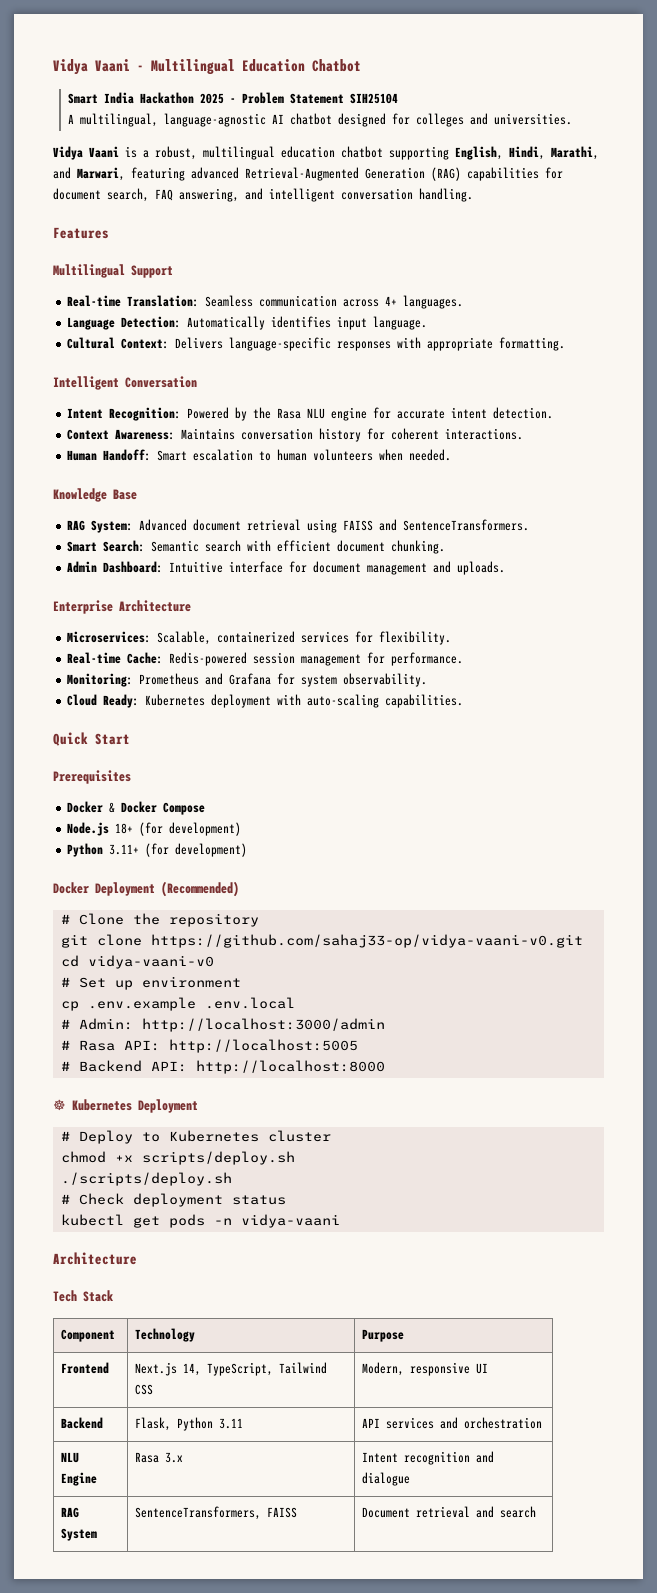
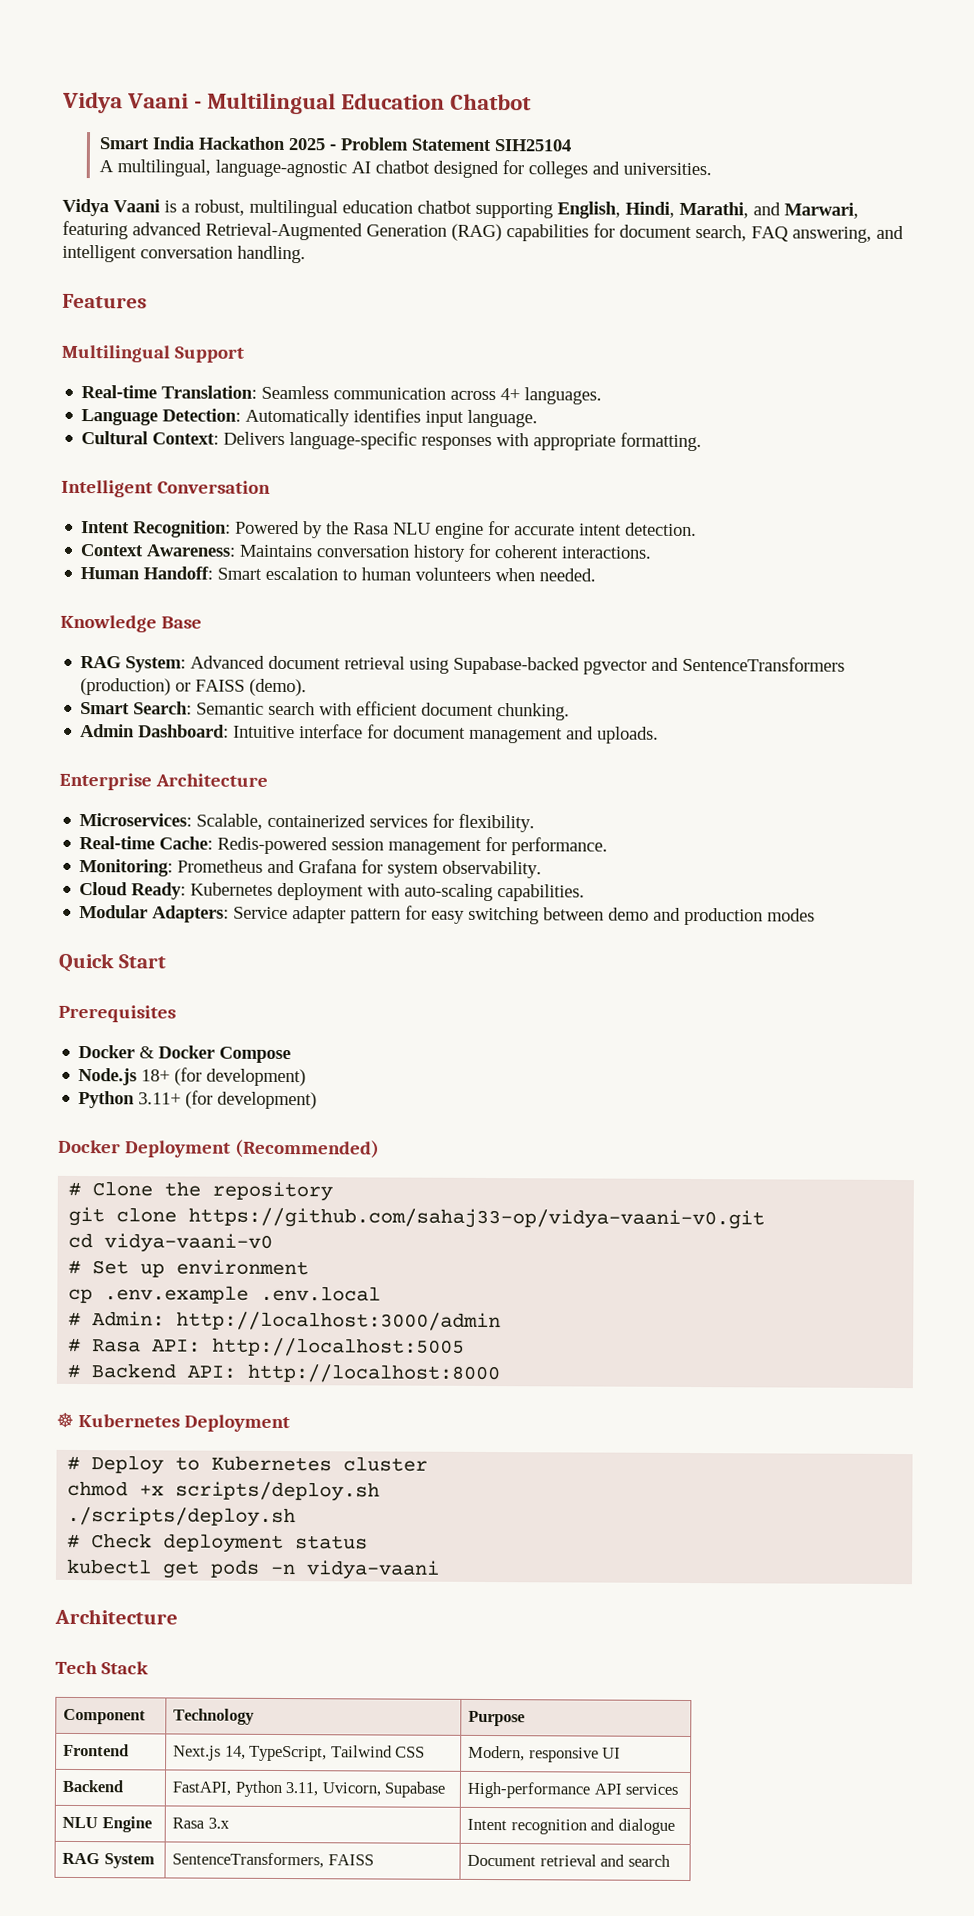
- RAG System: Advanced document retrieval using FAISS and SentenceTransformers.
+ RAG System: Advanced document retrieval using Supabase-backed pgvector and SentenceTransformers (production) or FAISS (demo).
+ Modular Adapters: Service adapter pattern for easy switching between demo and production modes
- Backend | Flask, Python 3.11 | API services and orchestration
+ Backend | FastAPI, Python 3.11, Uvicorn, Supabase | High-performance API services

